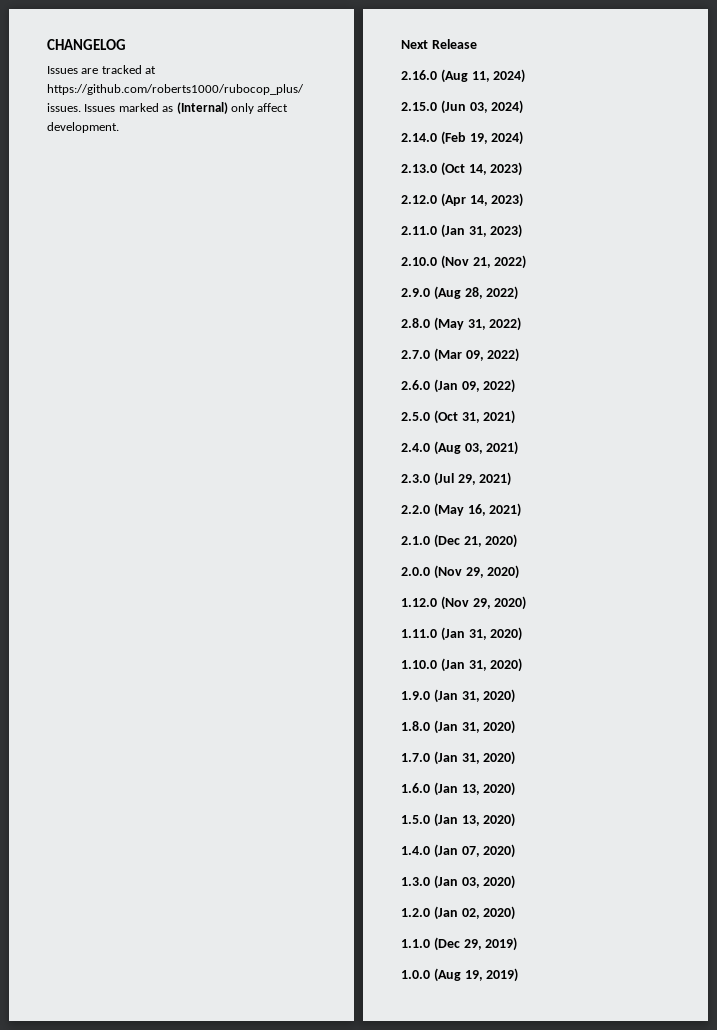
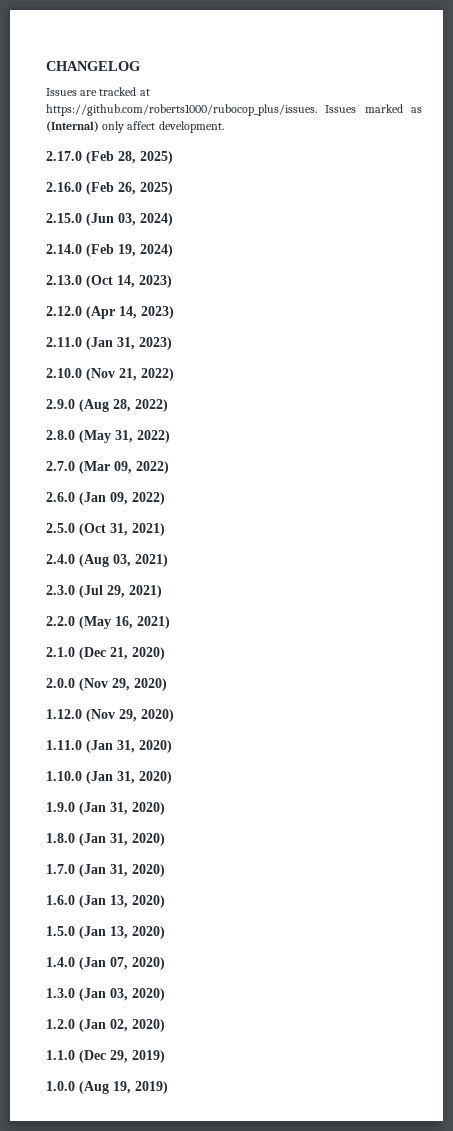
- Next Release
- 2.16.0 (Aug 11, 2024)
+ 2.17.0 (Feb 28, 2025)
+ 2.16.0 (Feb 26, 2025)

